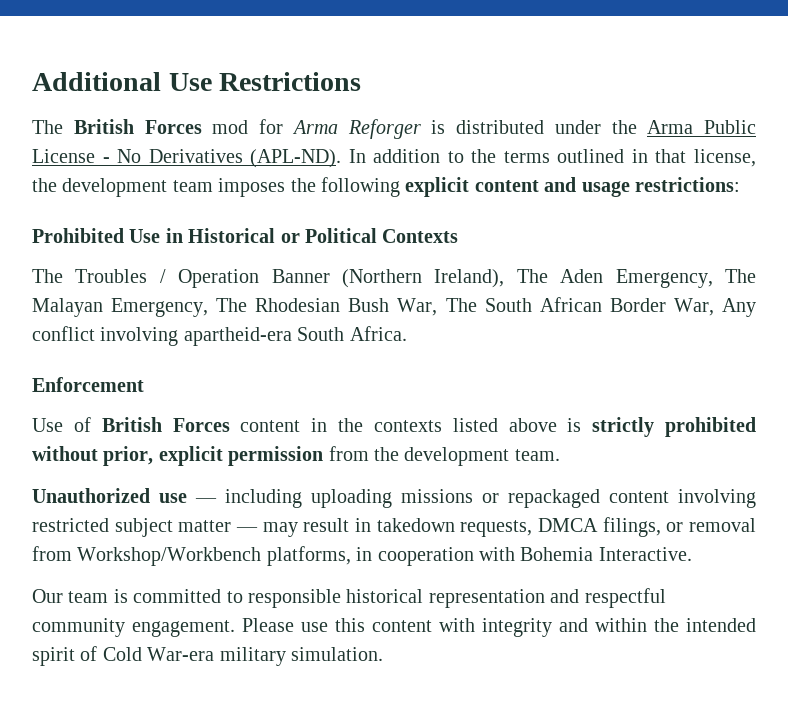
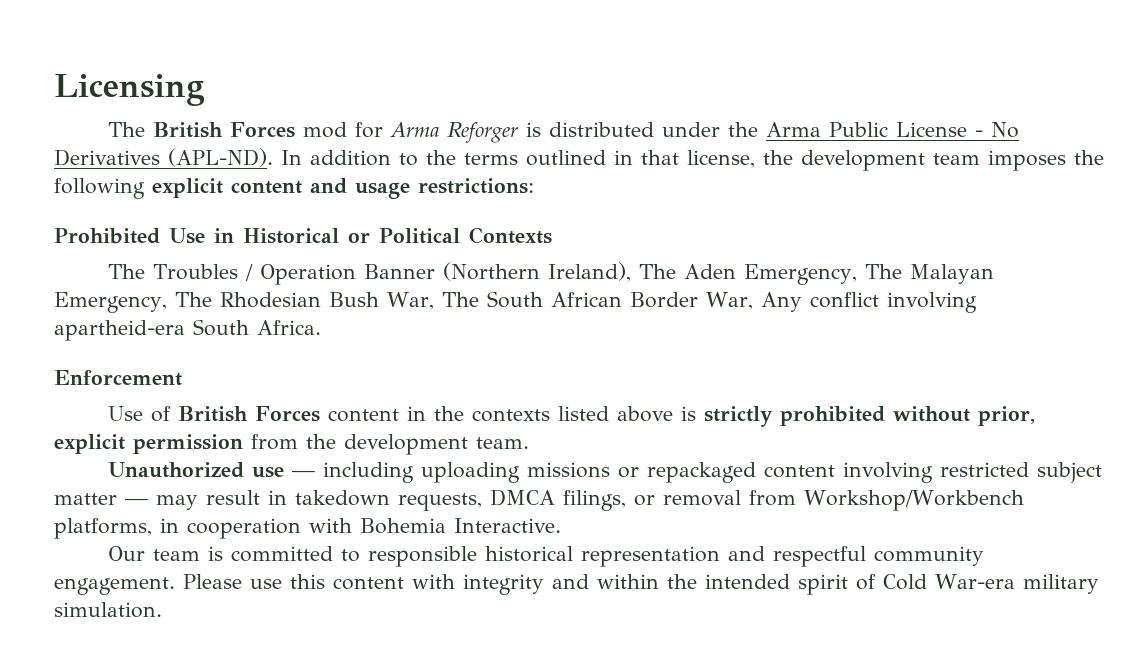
- Additional Use Restrictions
+ Licensing

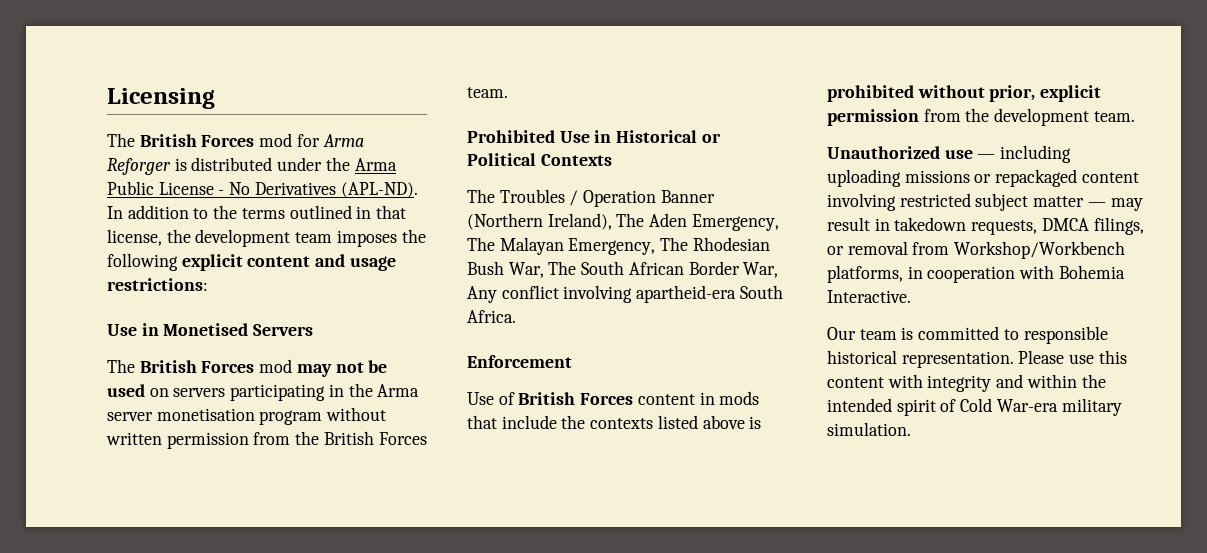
+ Use in Monetised Servers
+ The British Forces mod may not be used on servers participating in the Arma server monetisation program without written permission from the British Forces team.
- Use of British Forces content in the contexts listed above is strictly prohibited without prior, explicit permission from the development team.
+ Use of British Forces content in mods that include the contexts listed above is prohibited without prior, explicit permission from the development team.
- Our team is committed to responsible historical representation and respectful community engagement.
+ Our team is committed to responsible historical representation.

